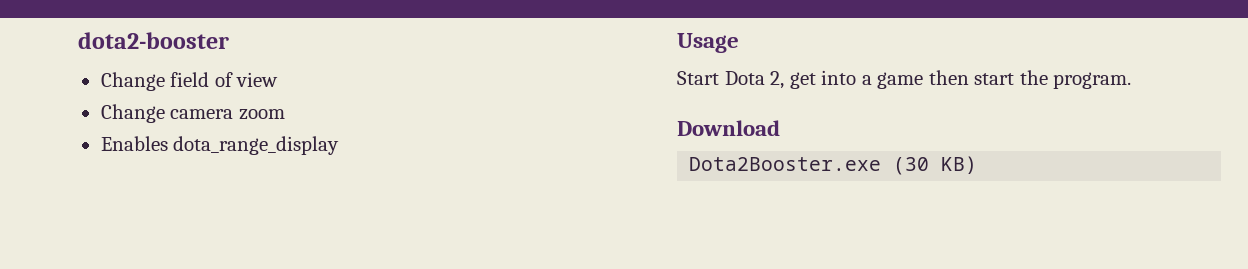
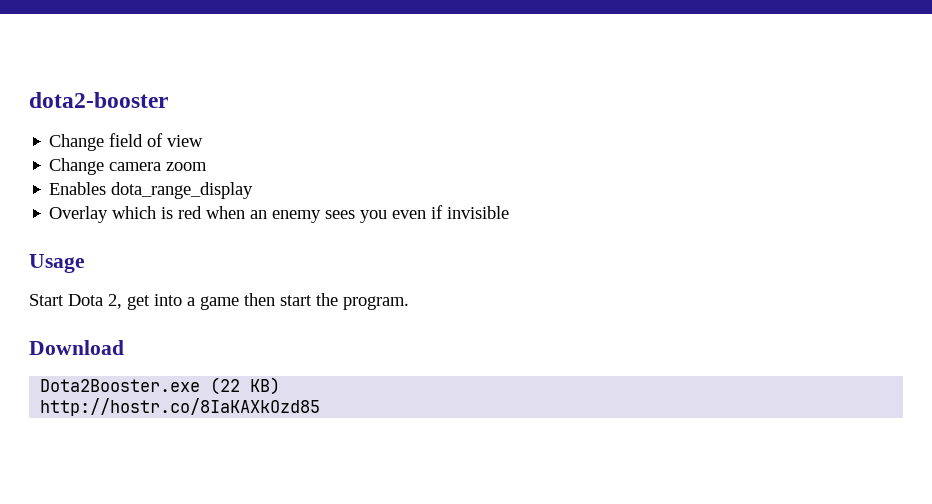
+ Overlay which is red when an enemy sees you even if invisible
- Dota2Booster.exe (30 KB)
+ Dota2Booster.exe (22 KB)
+ http://hostr.co/8IaKAXkOzd85

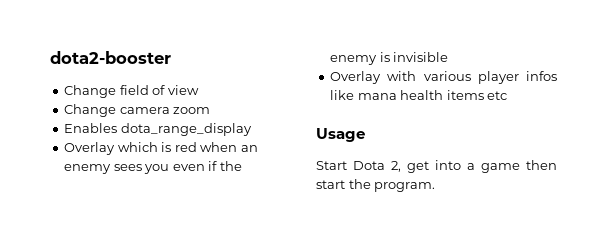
- Overlay which is red when an enemy sees you even if invisible
+ Overlay which is red when an enemy sees you even if the enemy is invisible
+ Overlay with various player infos like mana health items etc
- Download
- Dota2Booster.exe (22 KB)
- http://hostr.co/8IaKAXkOzd85

